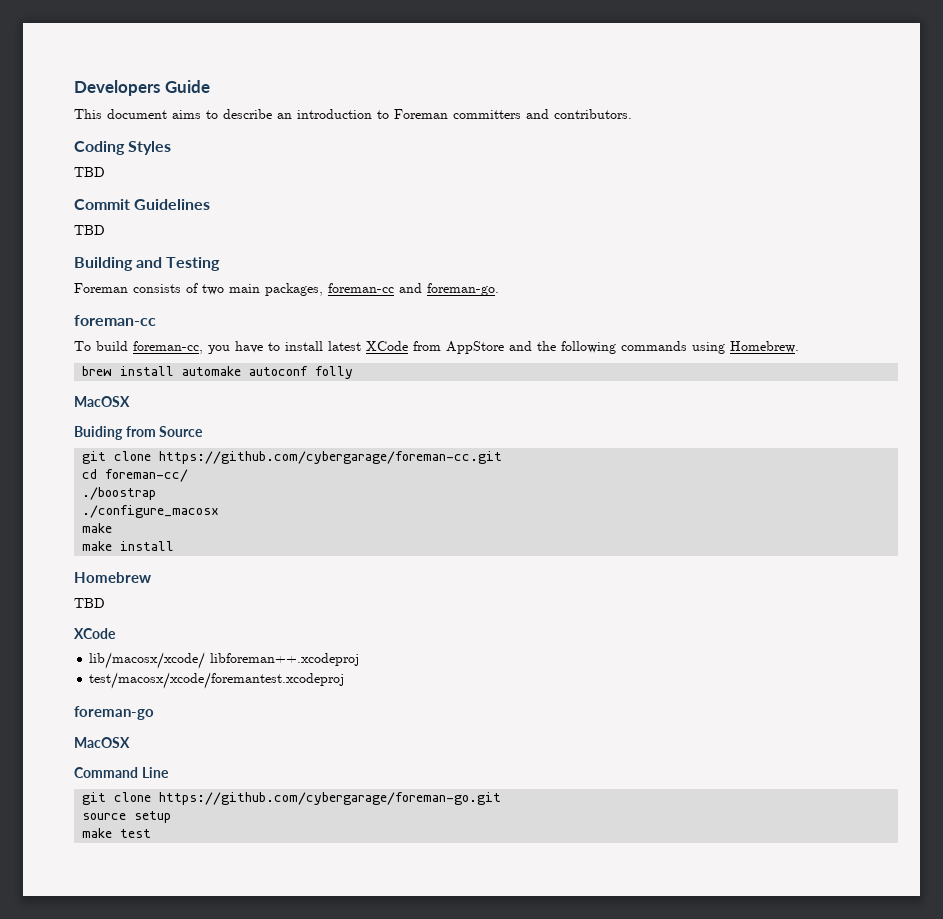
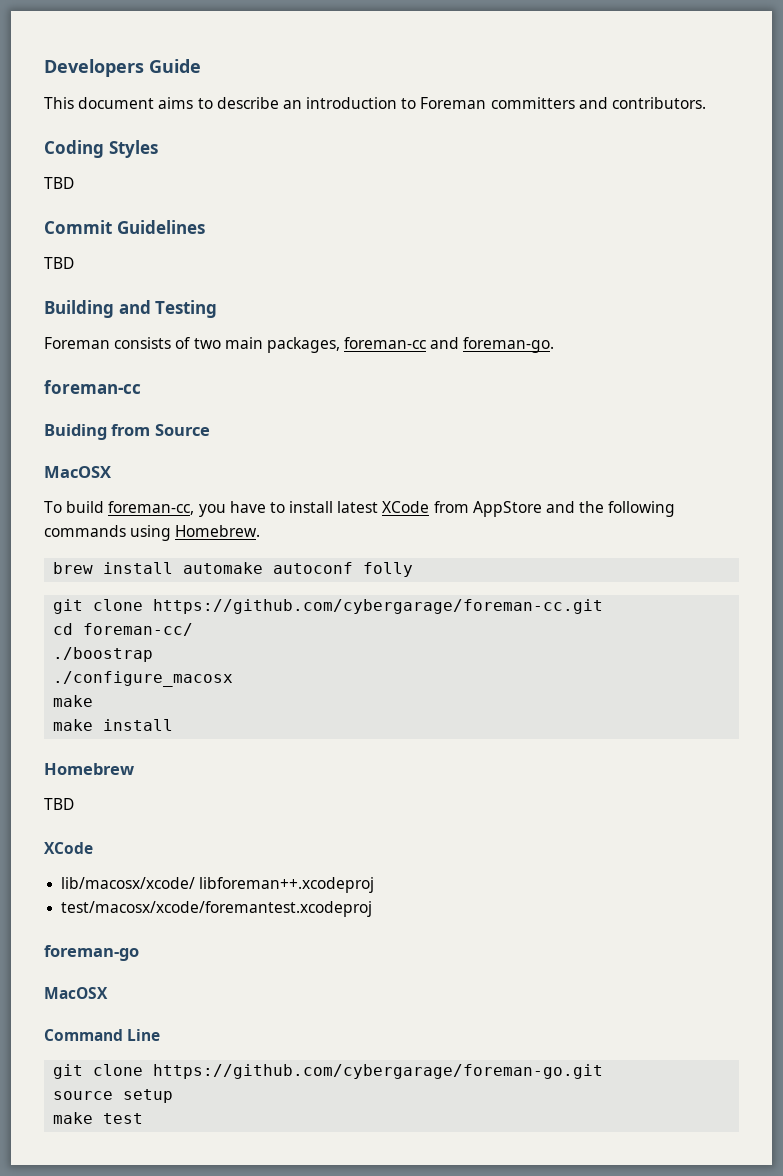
+ Buiding from Source
+ MacOSX
  brew install automake autoconf folly
- MacOSX
- Buiding from Source

